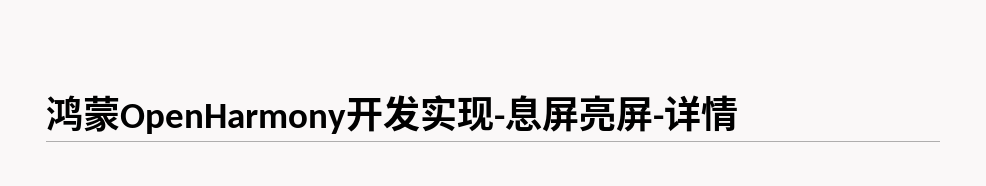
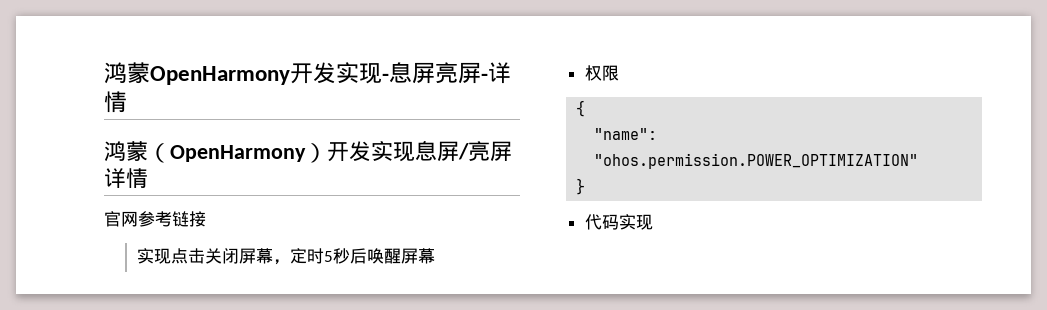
+ 鸿蒙（OpenHarmony）开发实现息屏/亮屏详情
+ 官网参考链接
+ 实现点击关闭屏幕，定时5秒后唤醒屏幕
+ 权限
+ {
+ "name": "ohos.permission.POWER_OPTIMIZATION"
+ }
+ 代码实现

